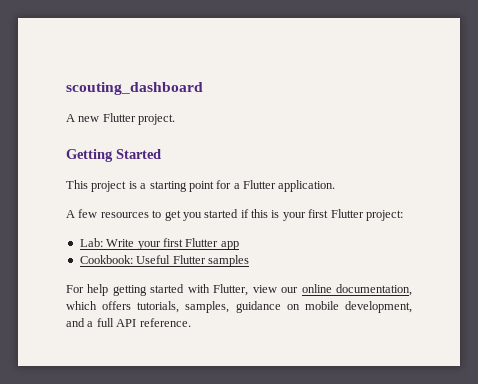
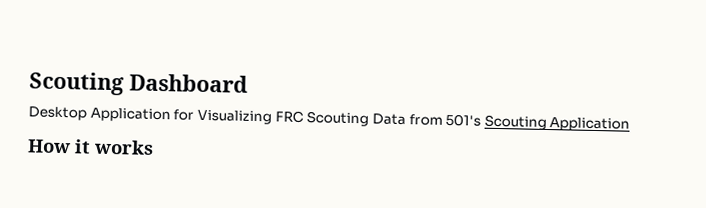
- scouting_dashboard
- A new Flutter project.
- Getting Started
- This project is a starting point for a Flutter application.
- A few resources to get you started if this is your first Flutter project:
- Lab: Write your first Flutter app
- Cookbook: Useful Flutter samples
- For help getting started with Flutter, view our online documentation, which offers tutorials, samples, guidance on mobile development, and a full API reference.
+ Scouting Dashboard
+ Desktop Application for Visualizing FRC Scouting Data from 501's Scouting Application
+ How it works

